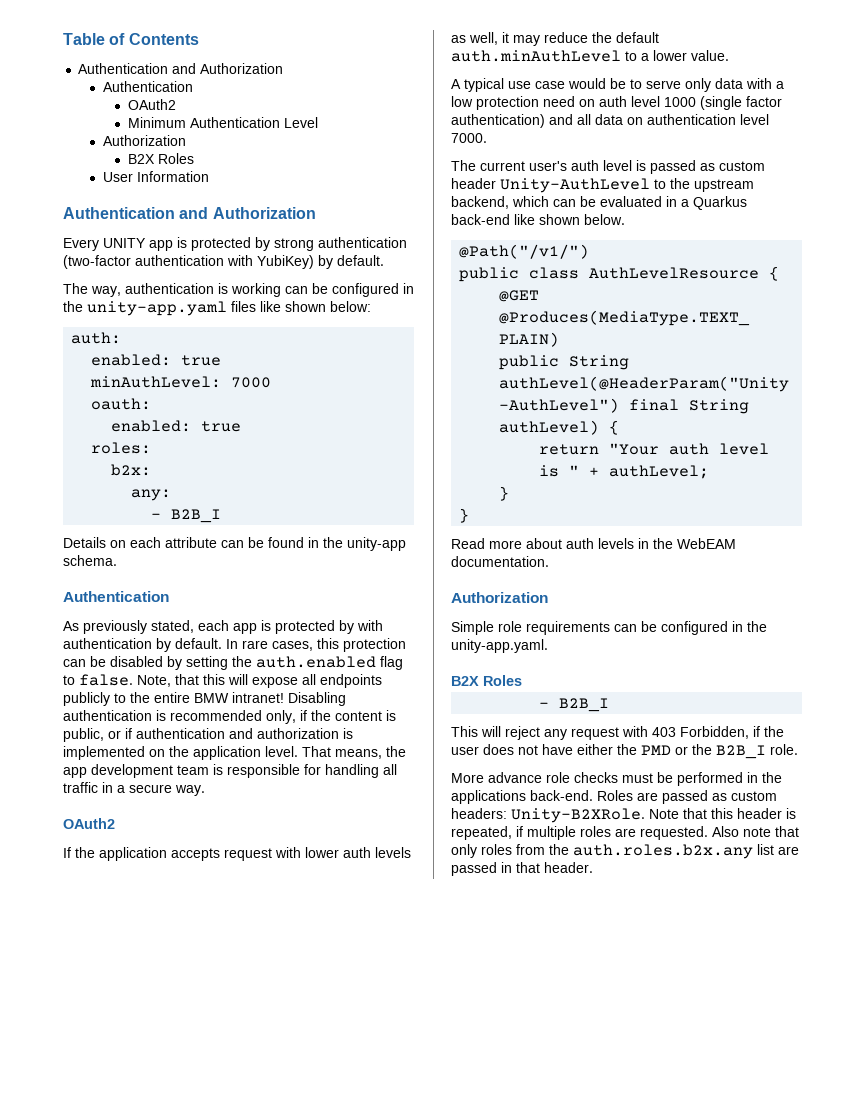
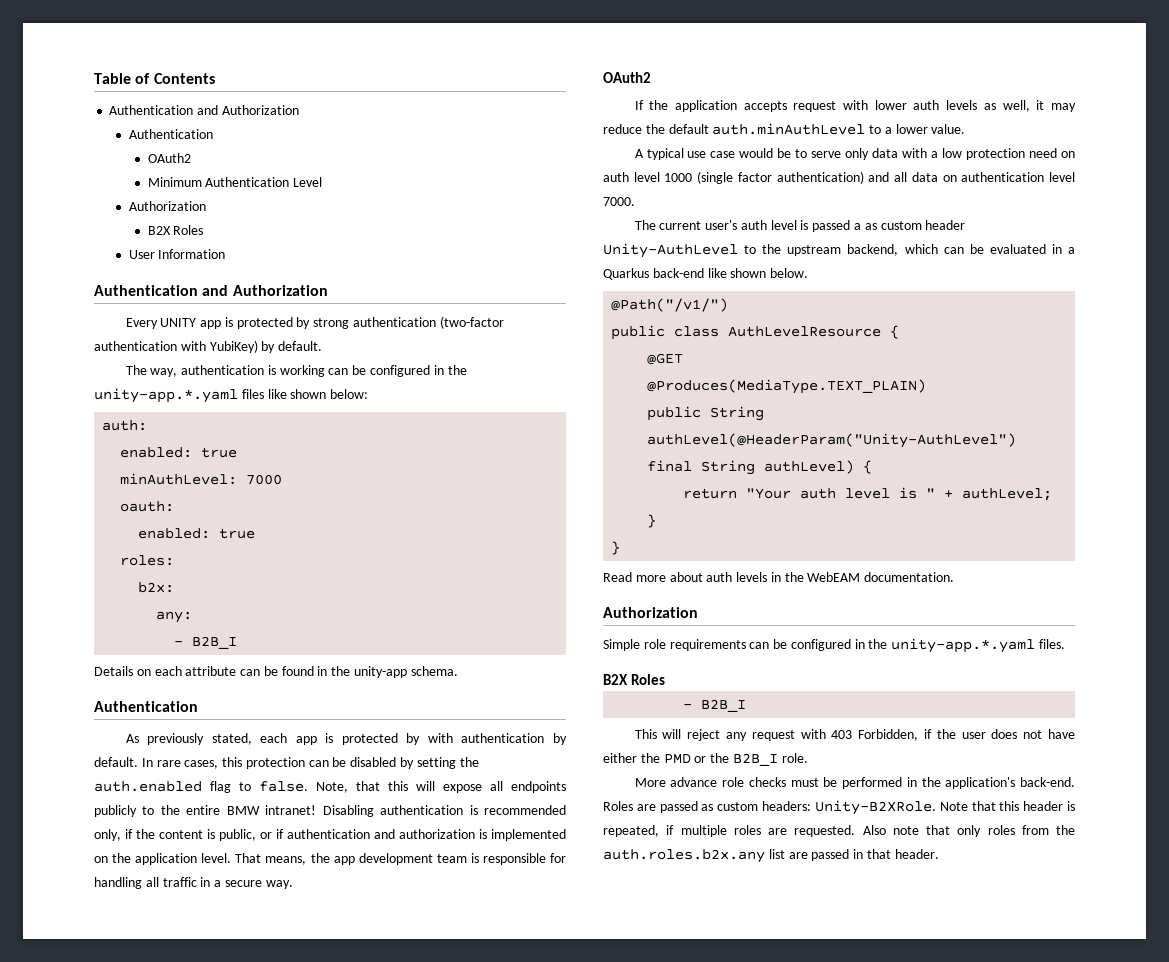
- The way, authentication is working can be configured in the unity-app.yaml files like shown below:
+ The way, authentication is working can be configured in the unity-app.*.yaml files like shown below:
- The current user's auth level is passed as custom header Unity-AuthLevel to the upstream backend, which can be evaluated in a Quarkus back-end like shown below.
+ The current user's auth level is passed a as custom header Unity-AuthLevel to the upstream backend, which can be evaluated in a Quarkus back-end like shown below.
- Simple role requirements can be configured in the unity-app.yaml.
+ Simple role requirements can be configured in the unity-app.*.yaml files.
- More advance role checks must be performed in the applications back-end.
+ More advance role checks must be performed in the application's back-end.

